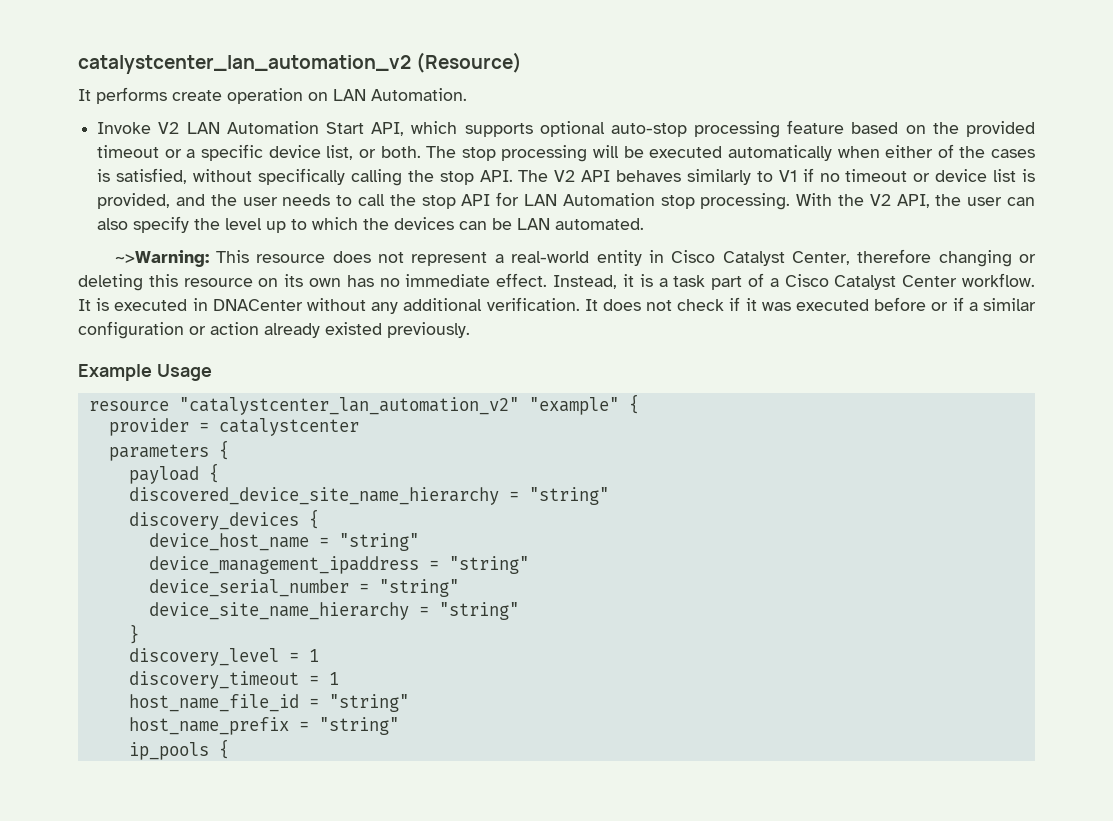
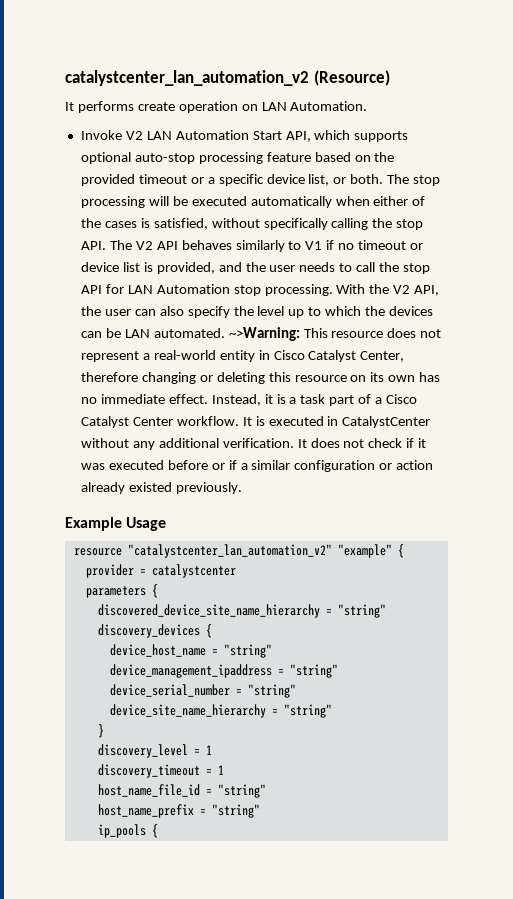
- With the V2 API, the user can also specify the level up to which the devices can be LAN automated.
- ~>Warning: This resource does not represent a real-world entity in Cisco Catalyst Center, therefore changing or deleting this resource on its own has no immediate effect.
+ With the V2 API, the user can also specify the level up to which the devices can be LAN automated. ~>Warning: This resource does not represent a real-world entity in Cisco Catalyst Center, therefore changing or deleting this resource on its own has no immediate effect.
- It is executed in DNACenter without any additional verification.
+ It is executed in CatalystCenter without any additional verification.
- payload {

